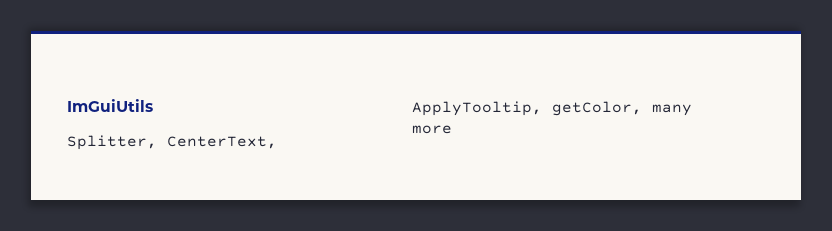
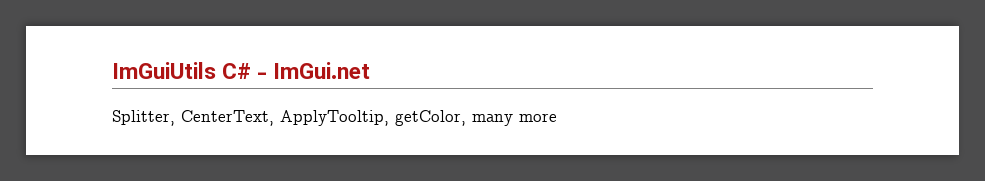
- ImGuiUtils
+ ImGuiUtils C# - ImGui.net

